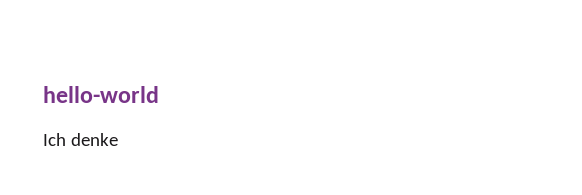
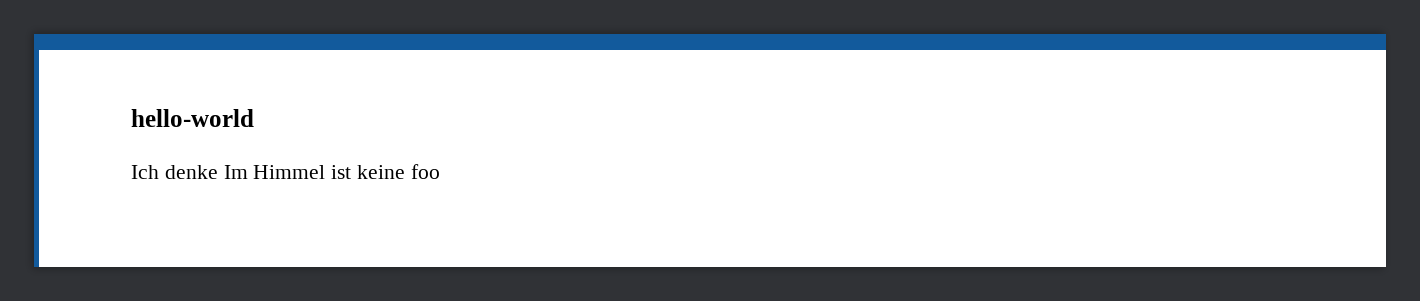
- Ich denke
+ Ich denke Im Himmel ist keine foo

